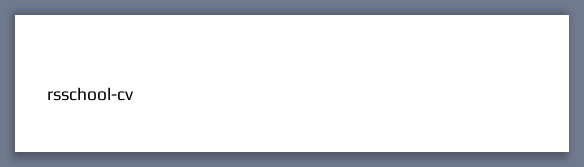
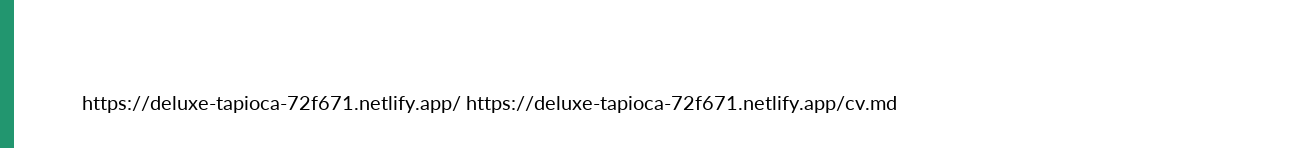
- rsschool-cv
+ https://deluxe-tapioca-72f671.netlify.app/ https://deluxe-tapioca-72f671.netlify.app/cv.md

